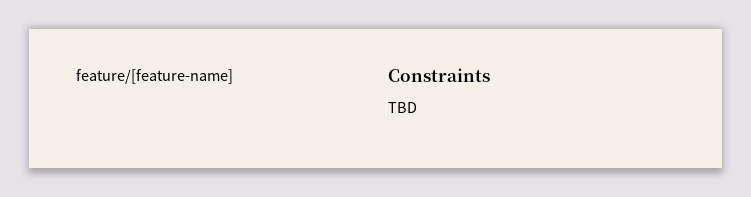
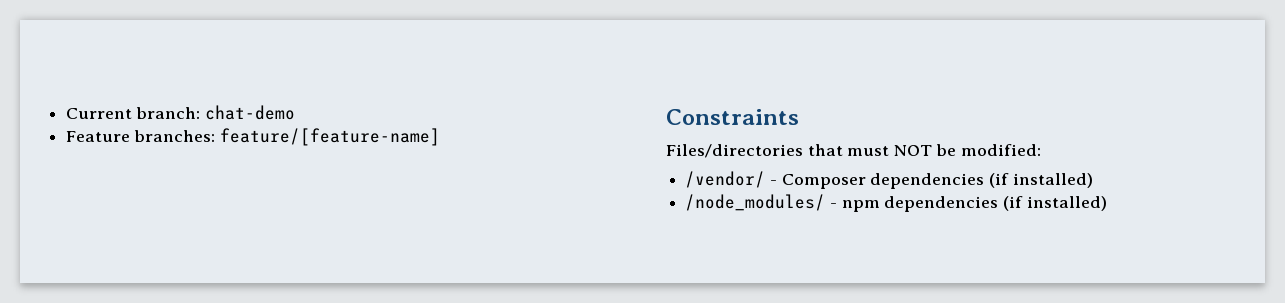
- feature/[feature-name]
+ Current branch: chat-demo
+ Feature branches: feature/[feature-name]
  Constraints
- TBD
+ Files/directories that must NOT be modified:
+ /vendor/ - Composer dependencies (if installed)
+ /node_modules/ - npm dependencies (if installed)

